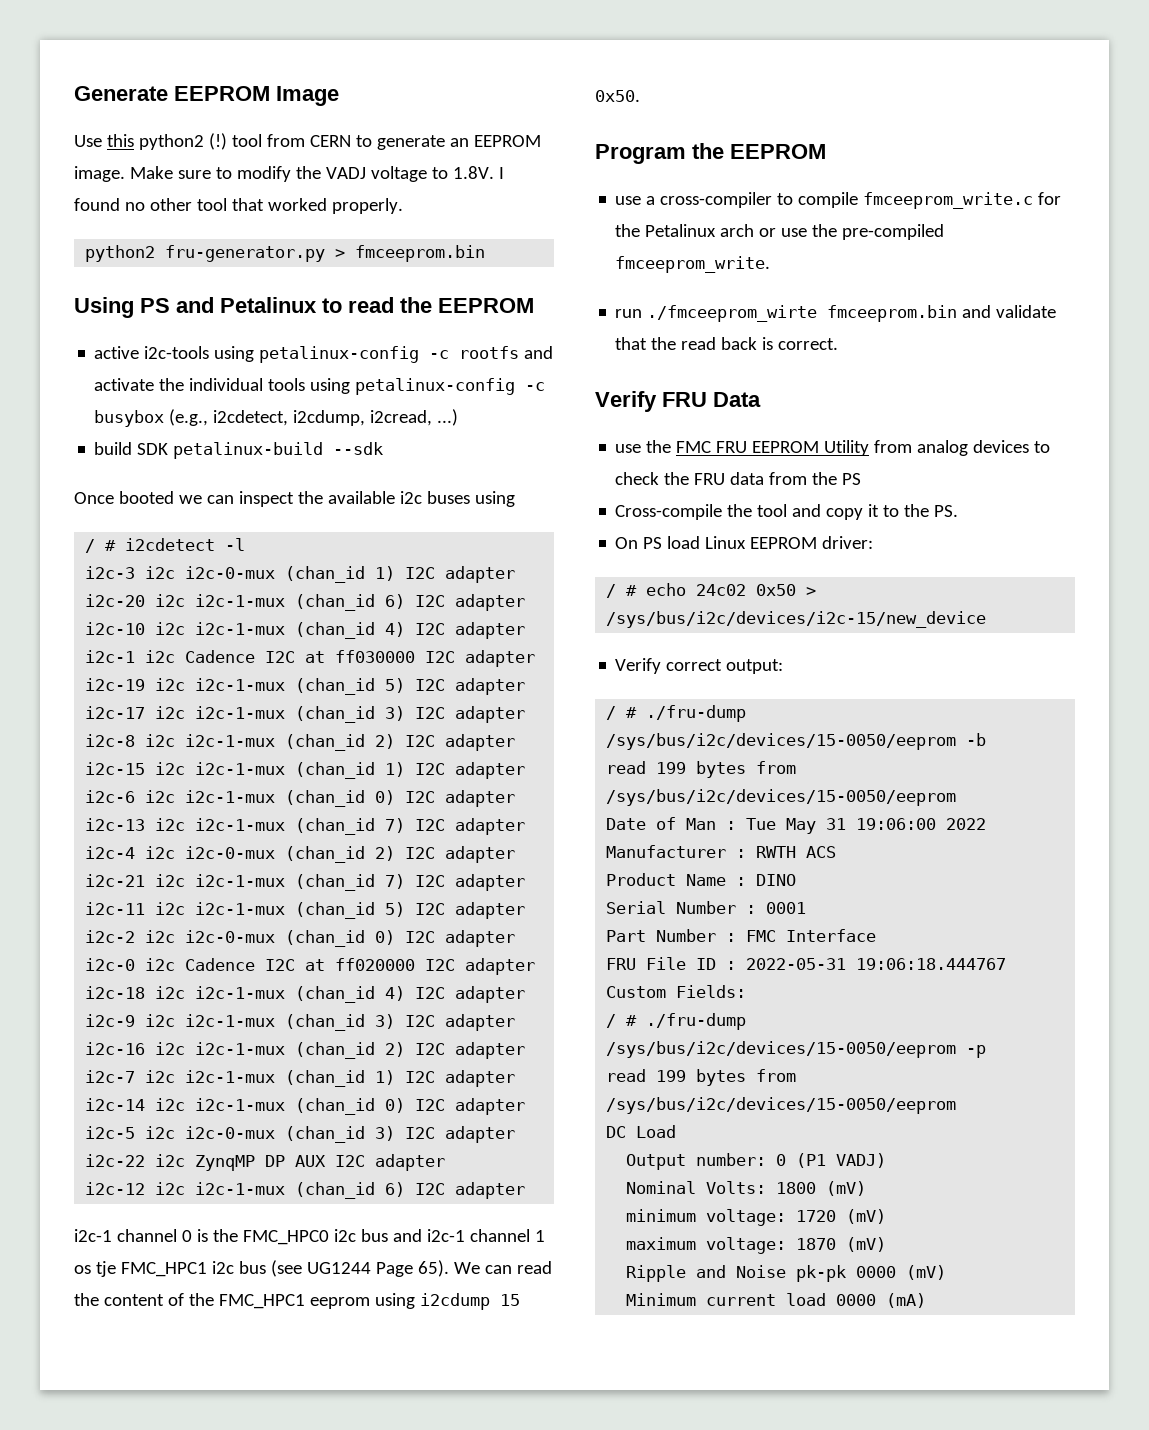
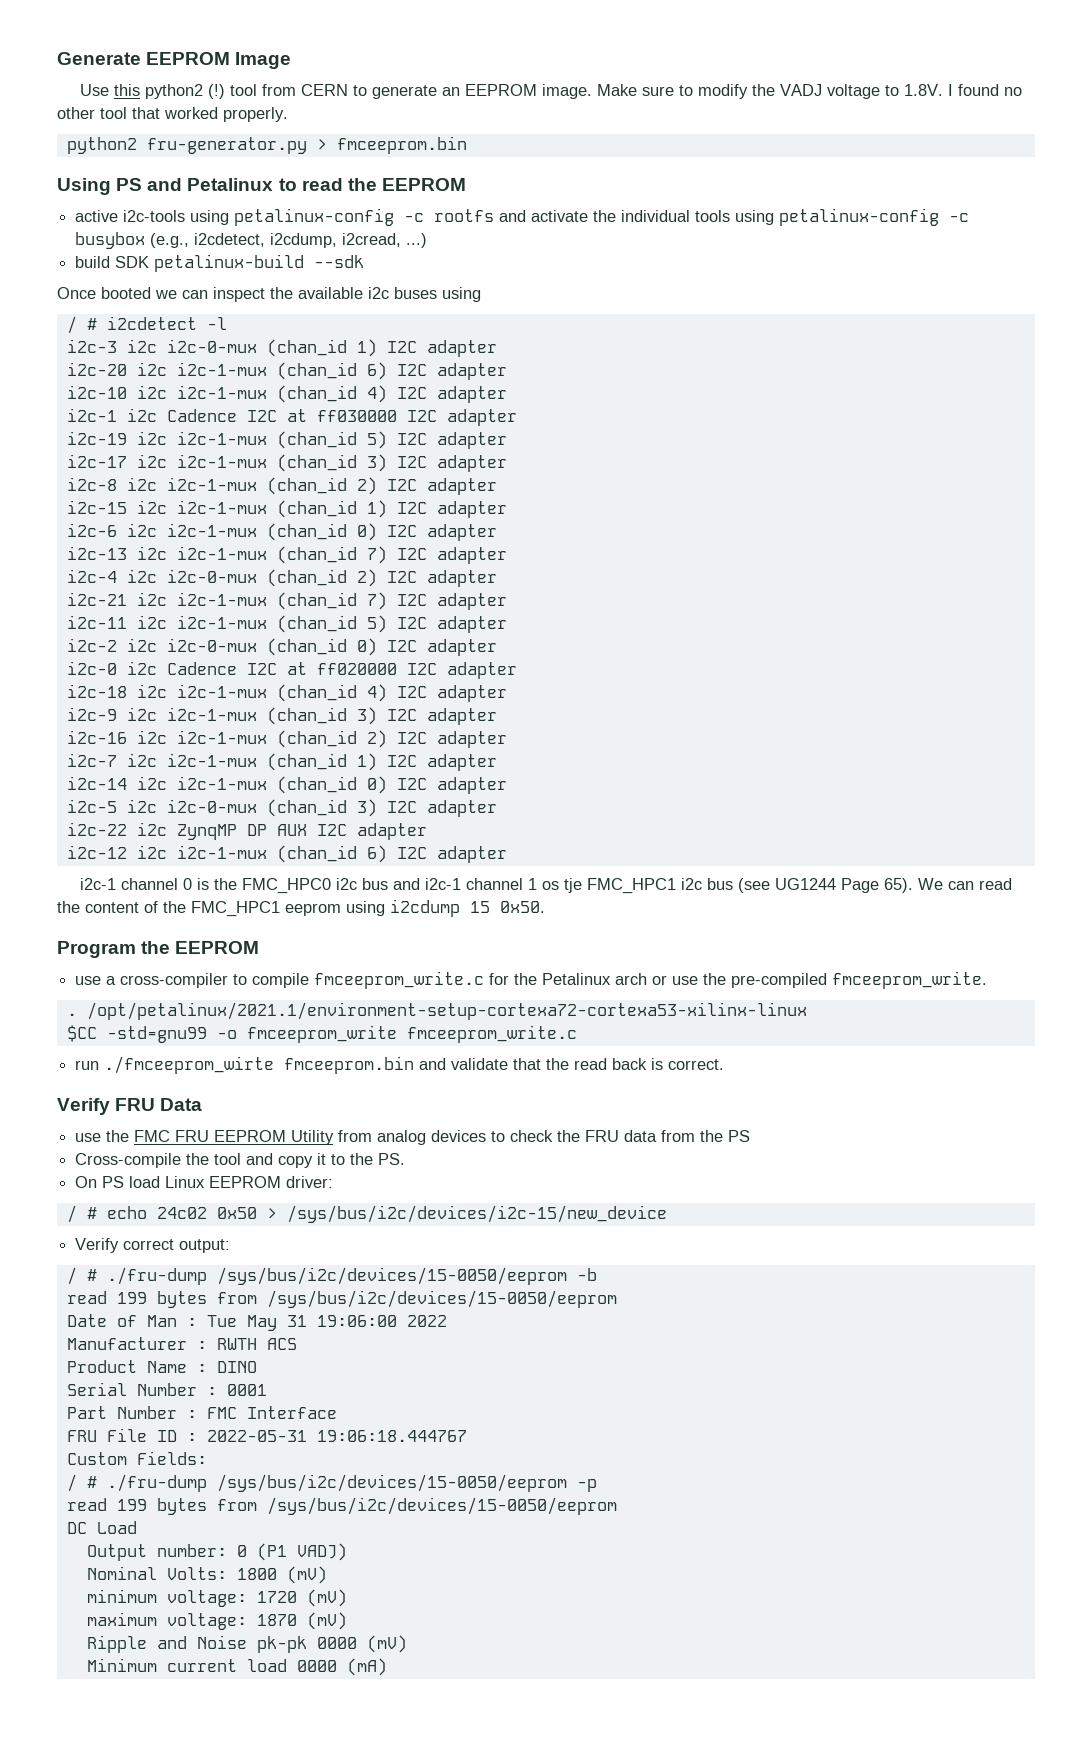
+ . /opt/petalinux/2021.1/environment-setup-cortexa72-cortexa53-xilinx-linux
+ $CC -std=gnu99 -o fmceeprom_write fmceeprom_write.c

